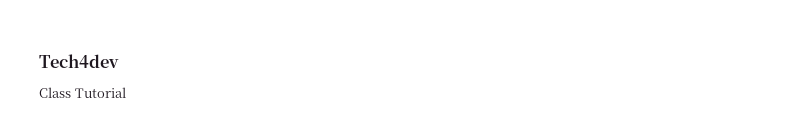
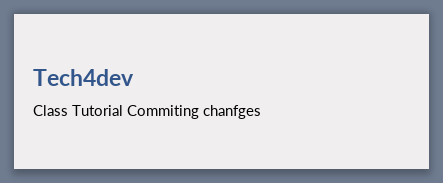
- Class Tutorial
+ Class Tutorial Commiting chanfges

